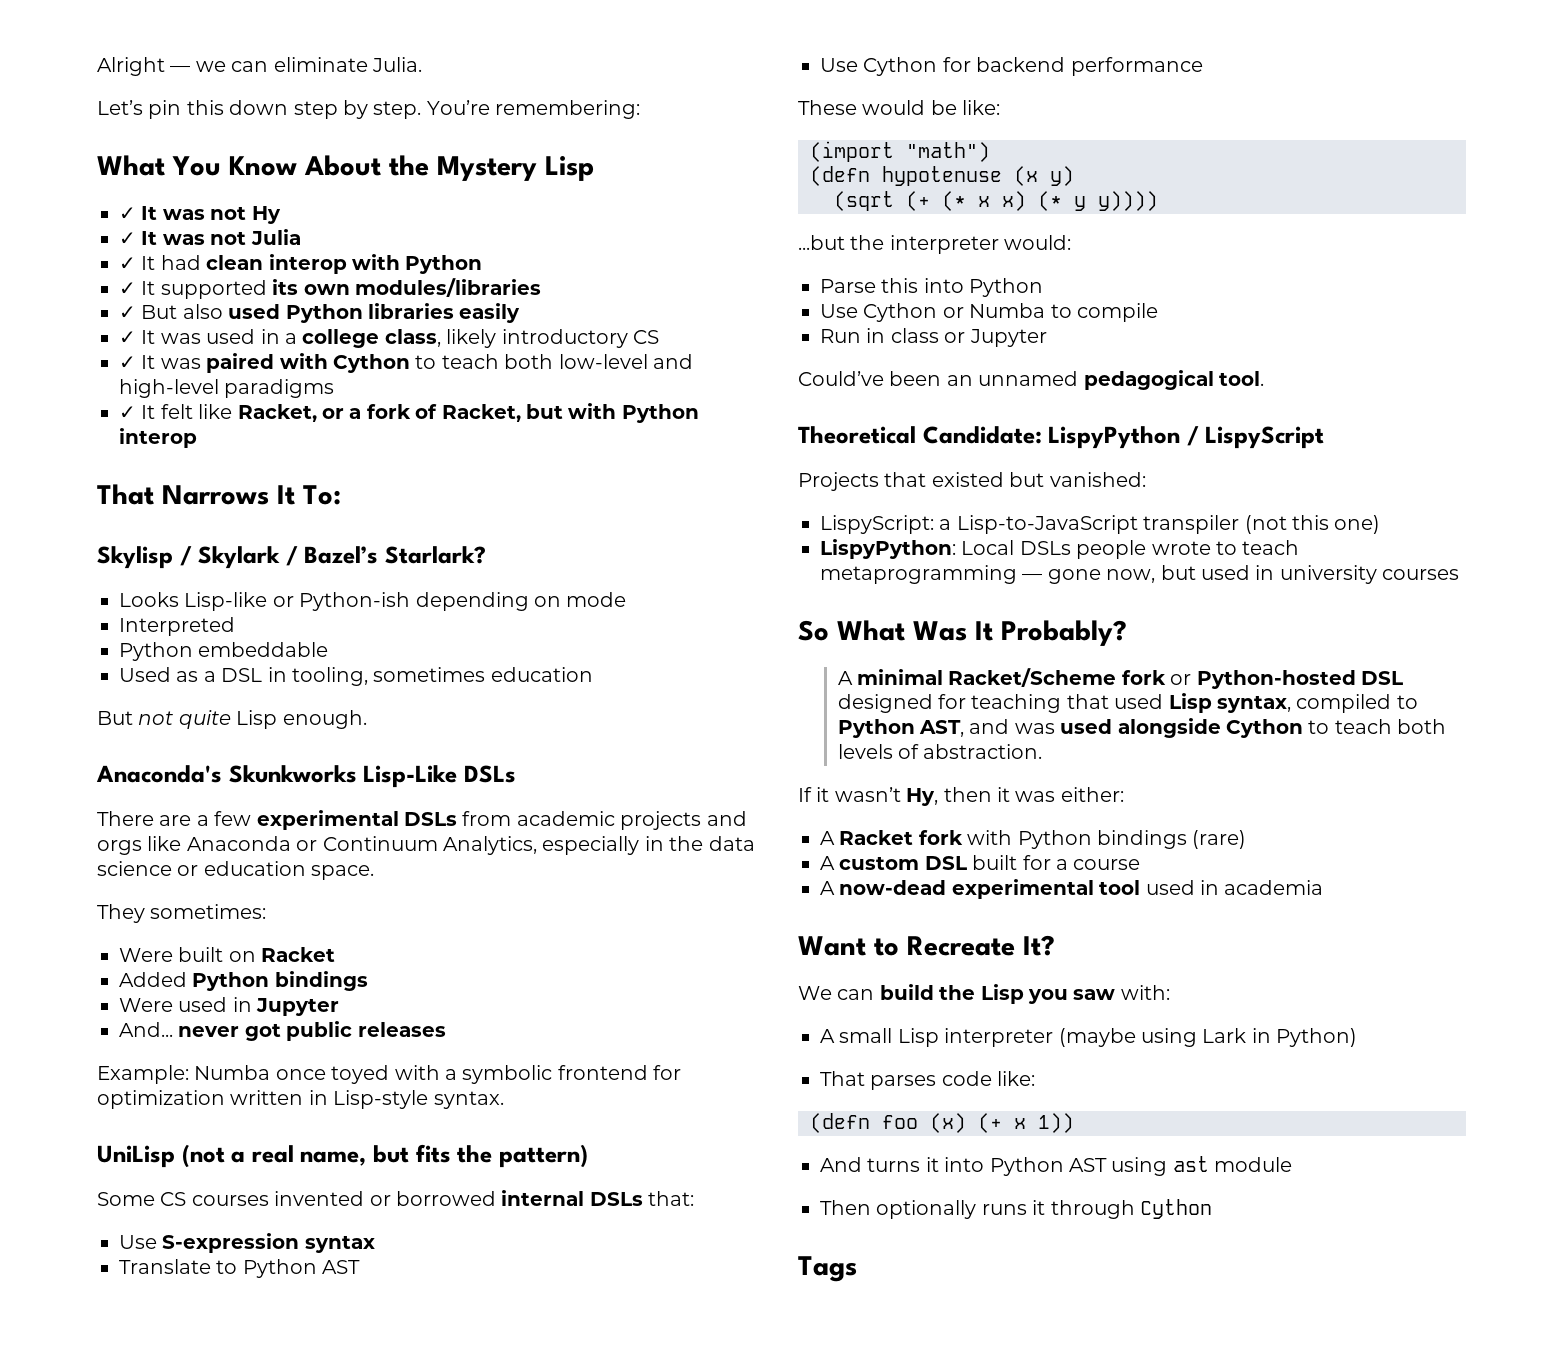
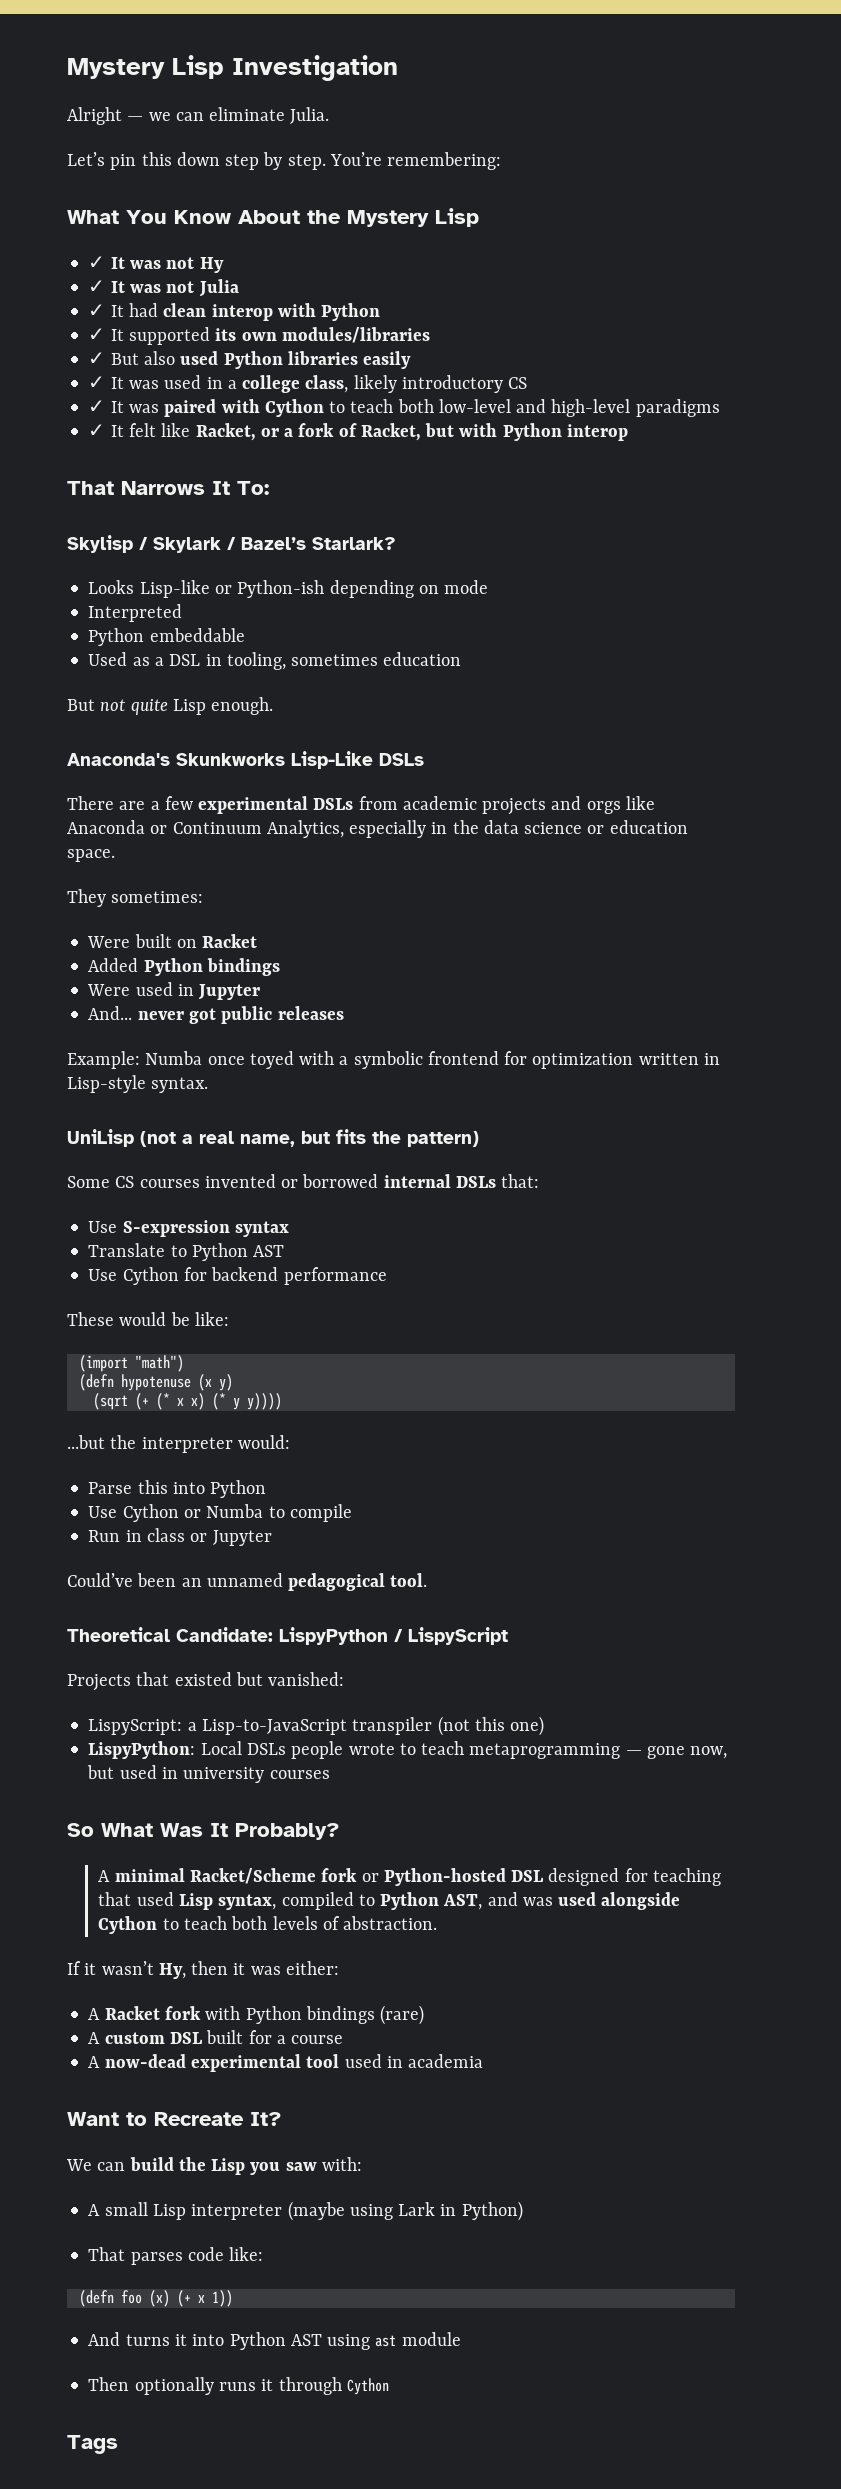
+ Mystery Lisp Investigation

